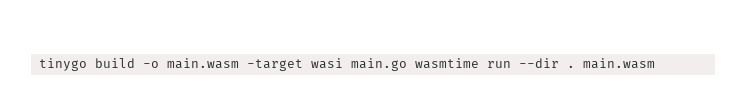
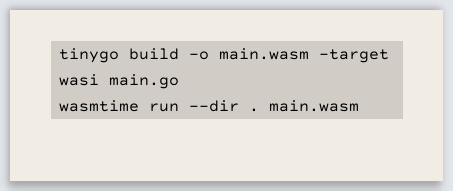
- tinygo build -o main.wasm -target wasi main.go wasmtime run --dir . main.wasm
+ tinygo build -o main.wasm -target wasi main.go
+ wasmtime run --dir . main.wasm

